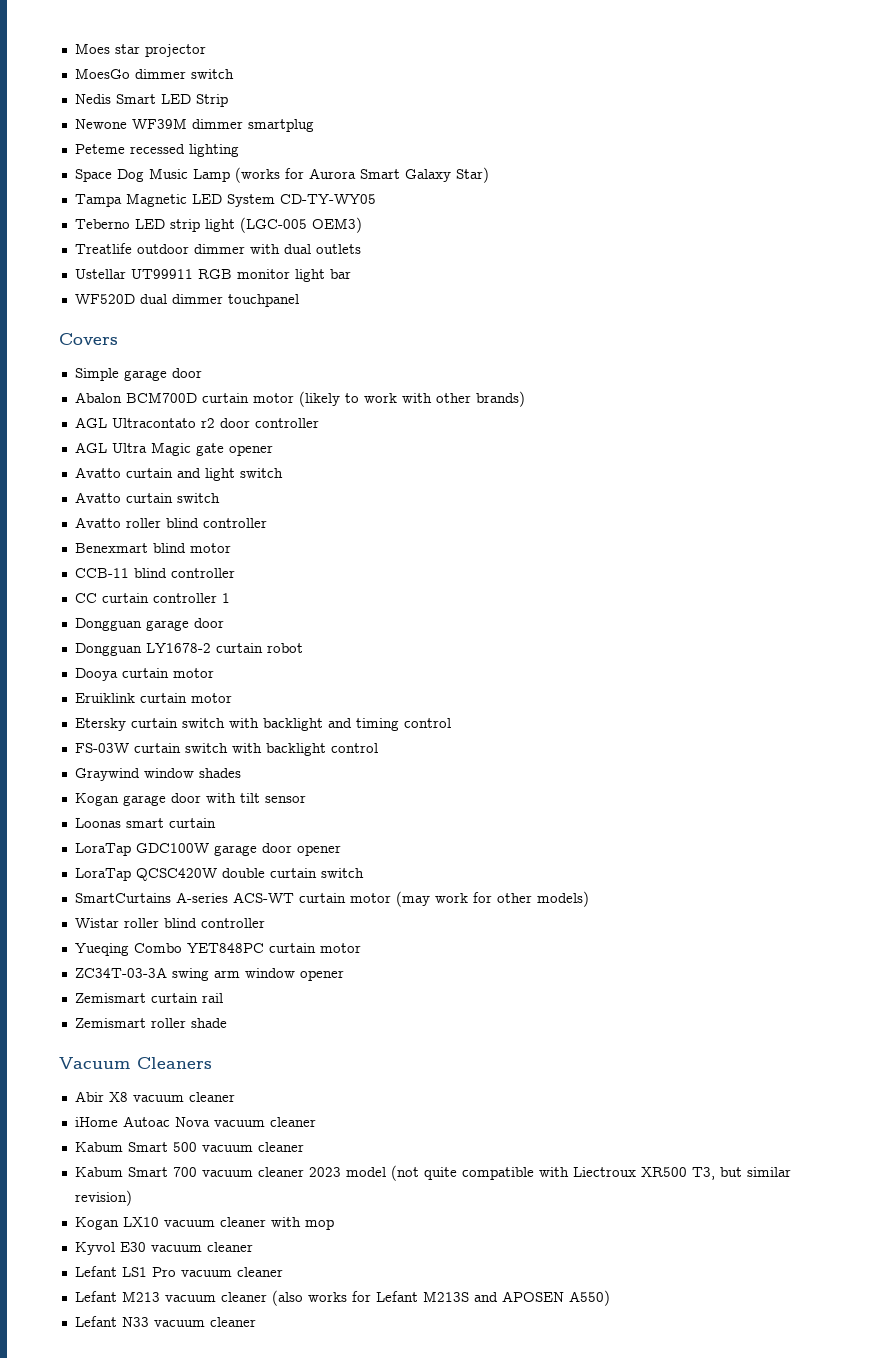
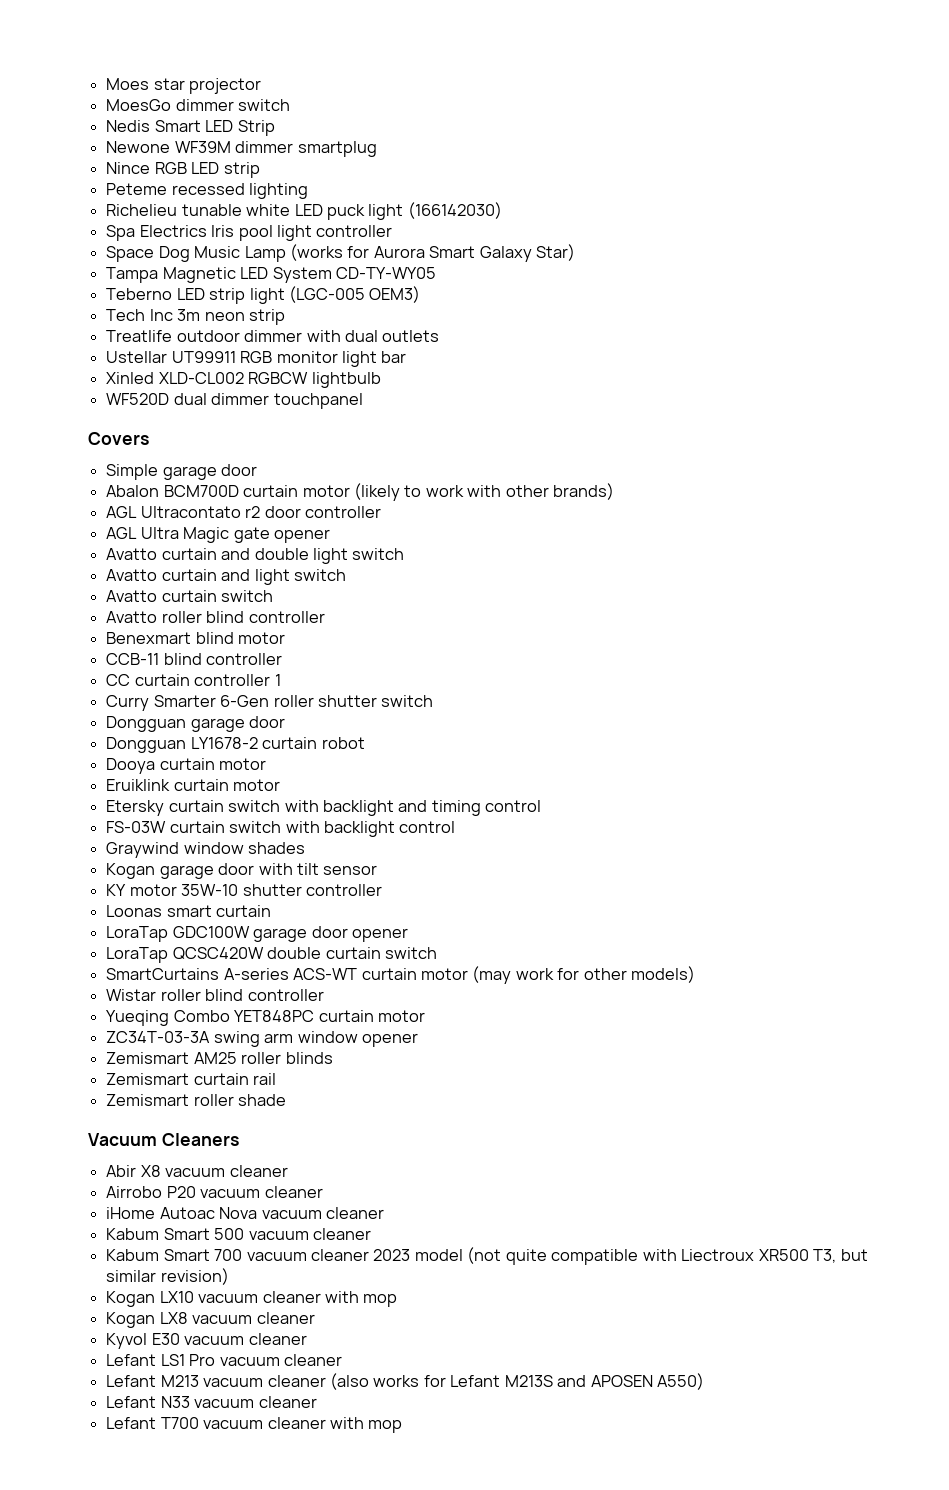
+ Nince RGB LED strip
+ Richelieu tunable white LED puck light (166142030)
+ Spa Electrics Iris pool light controller
+ Tech Inc 3m neon strip
+ Xinled XLD-CL002 RGBCW lightbulb
+ Avatto curtain and double light switch
+ Curry Smarter 6-Gen roller shutter switch
+ KY motor 35W-10 shutter controller
+ Zemismart AM25 roller blinds
+ Airrobo P20 vacuum cleaner
+ Kogan LX8 vacuum cleaner
+ Lefant T700 vacuum cleaner with mop

